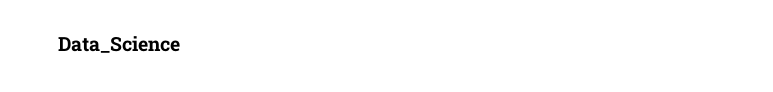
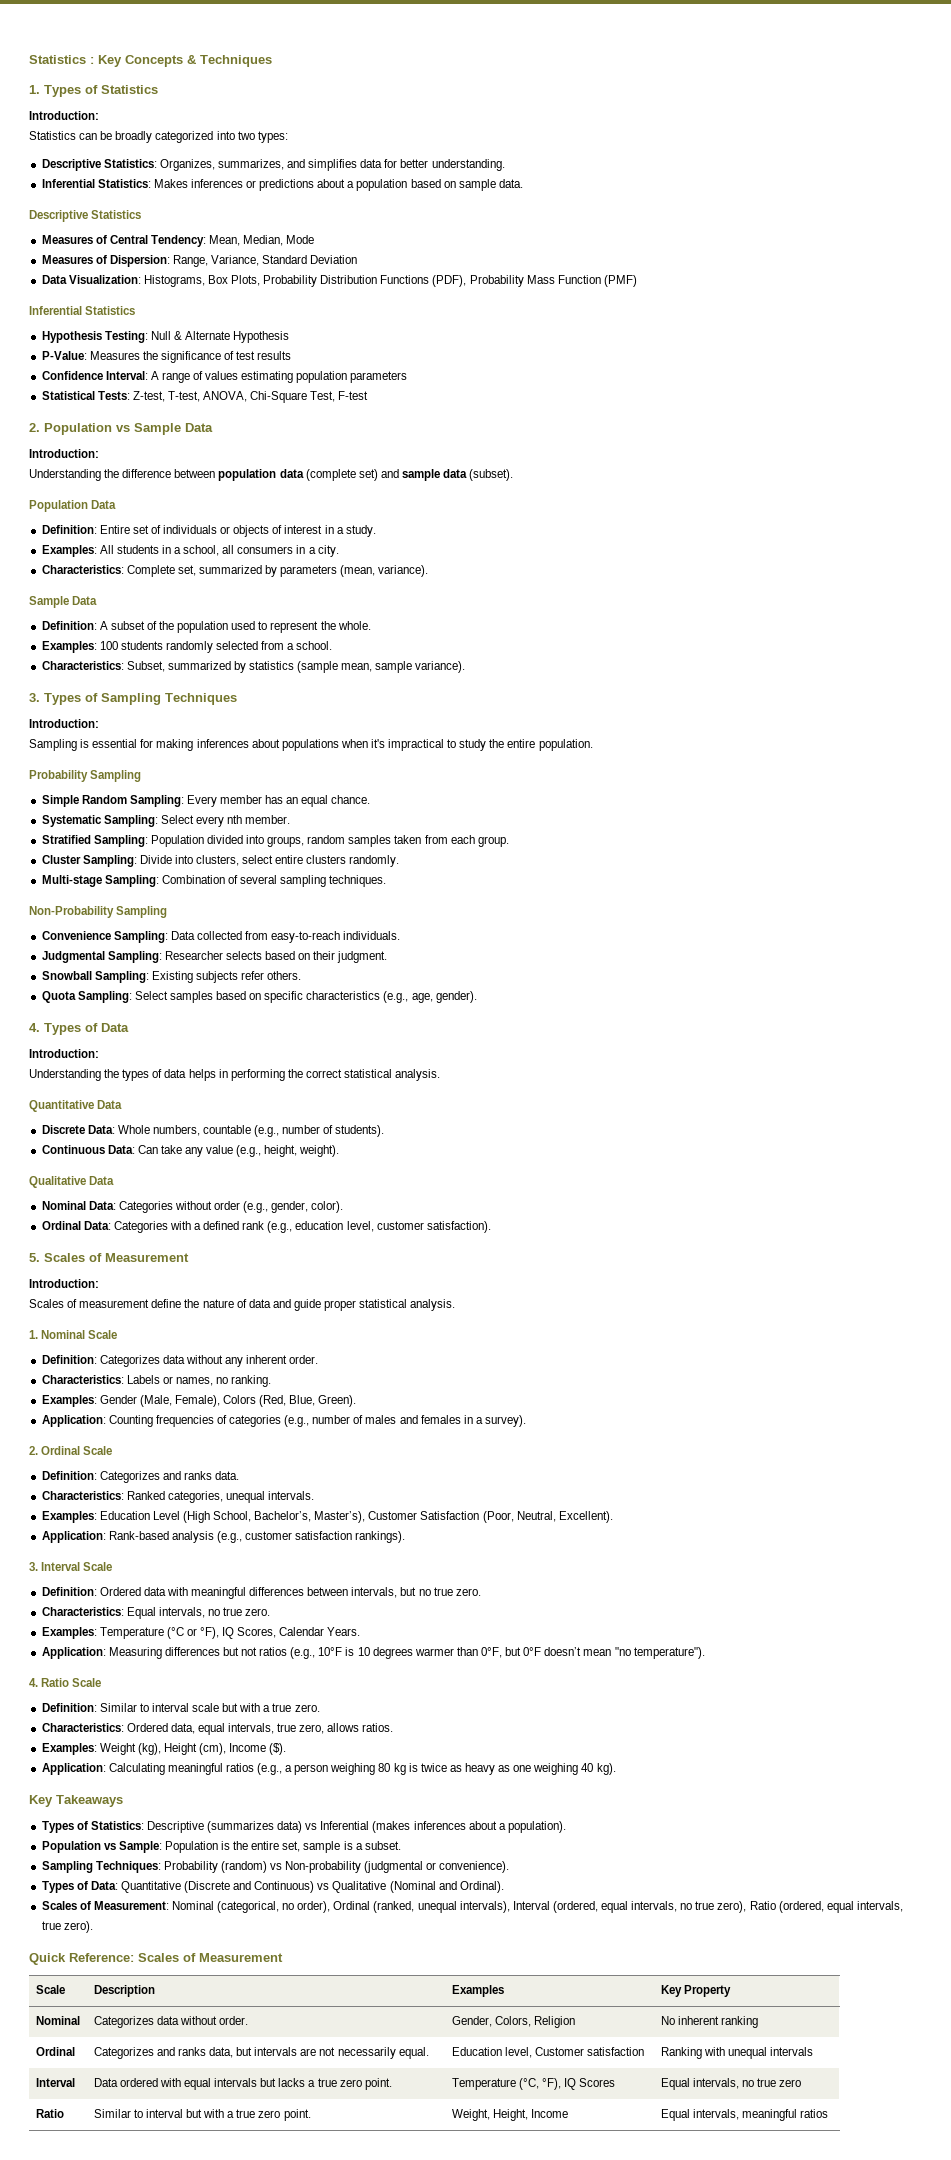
- Data_Science
+ Statistics : Key Concepts & Techniques
+ 1. Types of Statistics
+ Introduction:
+ Statistics can be broadly categorized into two types:
+ Descriptive Statistics: Organizes, summarizes, and simplifies data for better understanding.
+ Inferential Statistics: Makes inferences or predictions about a population based on sample data.
+ Descriptive Statistics
+ Measures of Central Tendency: Mean, Median, Mode
+ Measures of Dispersion: Range, Variance, Standard Deviation
+ Data Visualization: Histograms, Box Plots, Probability Distribution Functions (PDF), Probability Mass Function (PMF)
+ Inferential Statistics
+ Hypothesis Testing: Null & Alternate Hypothesis
+ P-Value: Measures the significance of test results
+ Confidence Interval: A range of values estimating population parameters
+ Statistical Tests: Z-test, T-test, ANOVA, Chi-Square Test, F-test
+ 2. Population vs Sample Data
+ Introduction:
+ Understanding the difference between population data (complete set) and sample data (subset).
+ Population Data
+ Definition: Entire set of individuals or objects of interest in a study.
+ Examples: All students in a school, all consumers in a city.
+ Characteristics: Complete set, summarized by parameters (mean, variance).
+ Sample Data
+ Definition: A subset of the population used to represent the whole.
+ Examples: 100 students randomly selected from a school.
+ Characteristics: Subset, summarized by statistics (sample mean, sample variance).
+ 3. Types of Sampling Techniques
+ Introduction:
+ Sampling is essential for making inferences about populations when it's impractical to study the entire population.
+ Probability Sampling
+ Simple Random Sampling: Every member has an equal chance.
+ Systematic Sampling: Select every nth member.
+ Stratified Sampling: Population divided into groups, random samples taken from each group.
+ Cluster Sampling: Divide into clusters, select entire clusters randomly.
+ Multi-stage Sampling: Combination of several sampling techniques.
+ Non-Probability Sampling
+ Convenience Sampling: Data collected from easy-to-reach individuals.
+ Judgmental Sampling: Researcher selects based on their judgment.
+ Snowball Sampling: Existing subjects refer others.
+ Quota Sampling: Select samples based on specific characteristics (e.g., age, gender).
+ 4. Types of Data
+ Introduction:
+ Understanding the types of data helps in performing the correct statistical analysis.
+ Quantitative Data
+ Discrete Data: Whole numbers, countable (e.g., number of students).
+ Continuous Data: Can take any value (e.g., height, weight).
+ Qualitative Data
+ Nominal Data: Categories without order (e.g., gender, color).
+ Ordinal Data: Categories with a defined rank (e.g., education level, customer satisfaction).
+ 5. Scales of Measurement
+ Introduction:
+ Scales of measurement define the nature of data and guide proper statistical analysis.
+ 1. Nominal Scale
+ Definition: Categorizes data without any inherent order.
+ Characteristics: Labels or names, no ranking.
+ Examples: Gender (Male, Female), Colors (Red, Blue, Green).
+ Application: Counting frequencies of categories (e.g., number of males and females in a survey).
+ 2. Ordinal Scale
+ Definition: Categorizes and ranks data.
+ Characteristics: Ranked categories, unequal intervals.
+ Examples: Education Level (High School, Bachelor’s, Master’s), Customer Satisfaction (Poor, Neutral, Excellent).
+ Application: Rank-based analysis (e.g., customer satisfaction rankings).
+ 3. Interval Scale
+ Definition: Ordered data with meaningful differences between intervals, but no true zero.
+ Characteristics: Equal intervals, no true zero.
+ Examples: Temperature (°C or °F), IQ Scores, Calendar Years.
+ Application: Measuring differences but not ratios (e.g., 10°F is 10 degrees warmer than 0°F, but 0°F doesn’t mean "no temperature").
+ 4. Ratio Scale
+ Definition: Similar to interval scale but with a true zero.
+ Characteristics: Ordered data, equal intervals, true zero, allows ratios.
+ Examples: Weight (kg), Height (cm), Income ($).
+ Application: Calculating meaningful ratios (e.g., a person weighing 80 kg is twice as heavy as one weighing 40 kg).
+ Key Takeaways
+ Types of Statistics: Descriptive (summarizes data) vs Inferential (makes inferences about a population).
+ Population vs Sample: Population is the entire set, sample is a subset.
+ Sampling Techniques: Probability (random) vs Non-probability (judgmental or convenience).
+ Types of Data: Quantitative (Discrete and Continuous) vs Qualitative (Nominal and Ordinal).
+ Scales of Measurement: Nominal (categorical, no order), Ordinal (ranked, unequal intervals), Interval (ordered, equal intervals, no true zero), Ratio (ordered, equal intervals, true zero).
+ Quick Reference: Scales of Measurement
+ Scale | Description | Examples | Key Property
+ Nominal | Categorizes data without order. | Gender, Colors, Religion | No inherent ranking
+ Ordinal | Categorizes and ranks data, but intervals are not necessarily equal. | Education level, Customer satisfaction | Ranking with unequal intervals
+ Interval | Data ordered with equal intervals but lacks a true zero point. | Temperature (°C, °F), IQ Scores | Equal intervals, no true zero
+ Ratio | Similar to interval but with a true zero point. | Weight, Height, Income | Equal intervals, meaningful ratios

